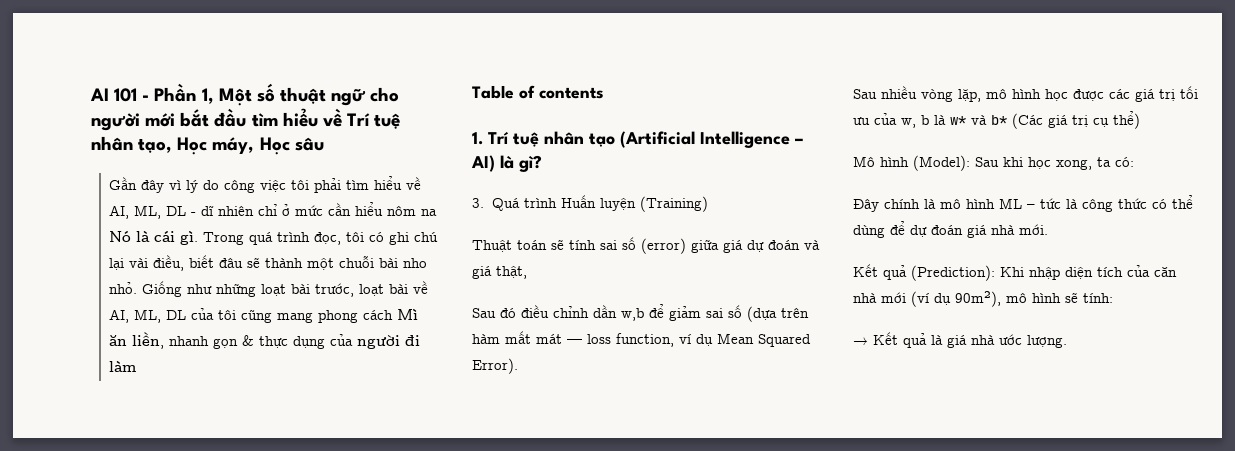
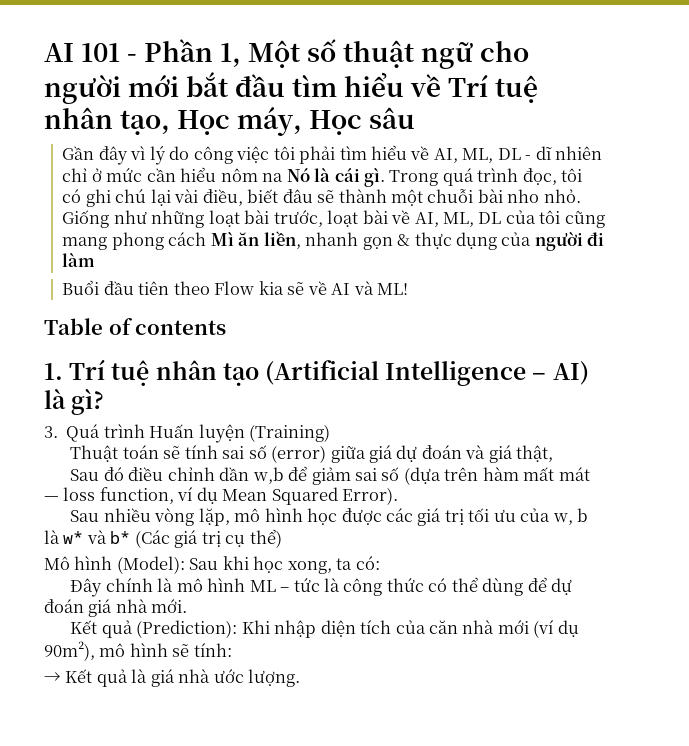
+ Buổi đầu tiên theo Flow kia sẽ về AI và ML!

